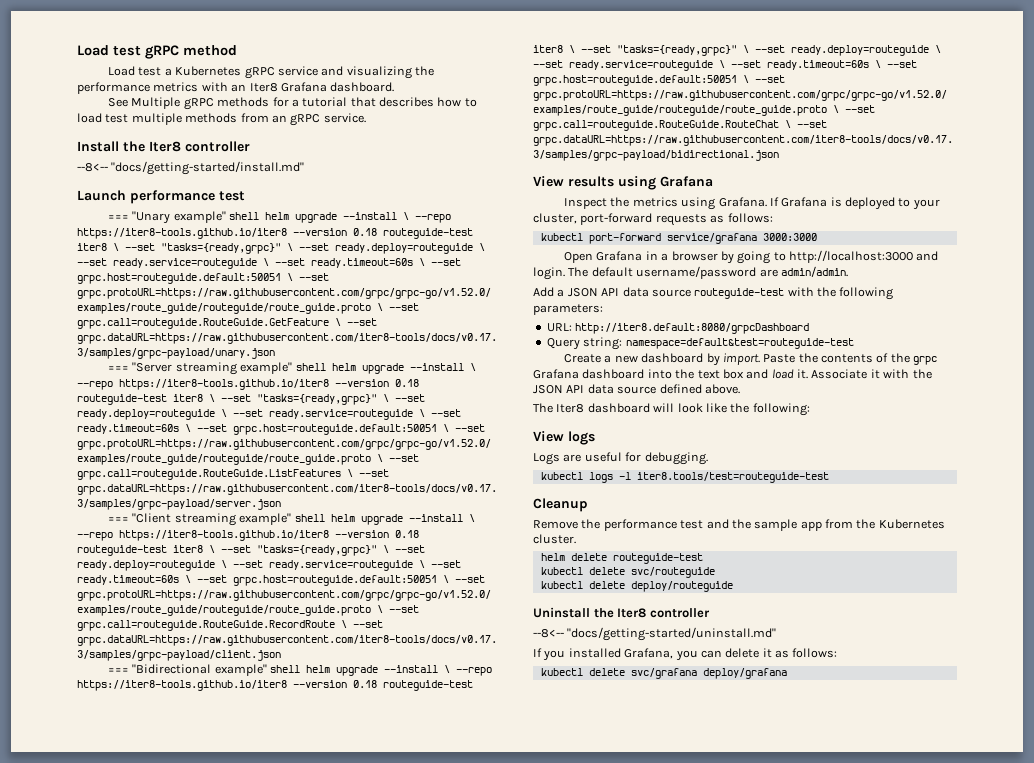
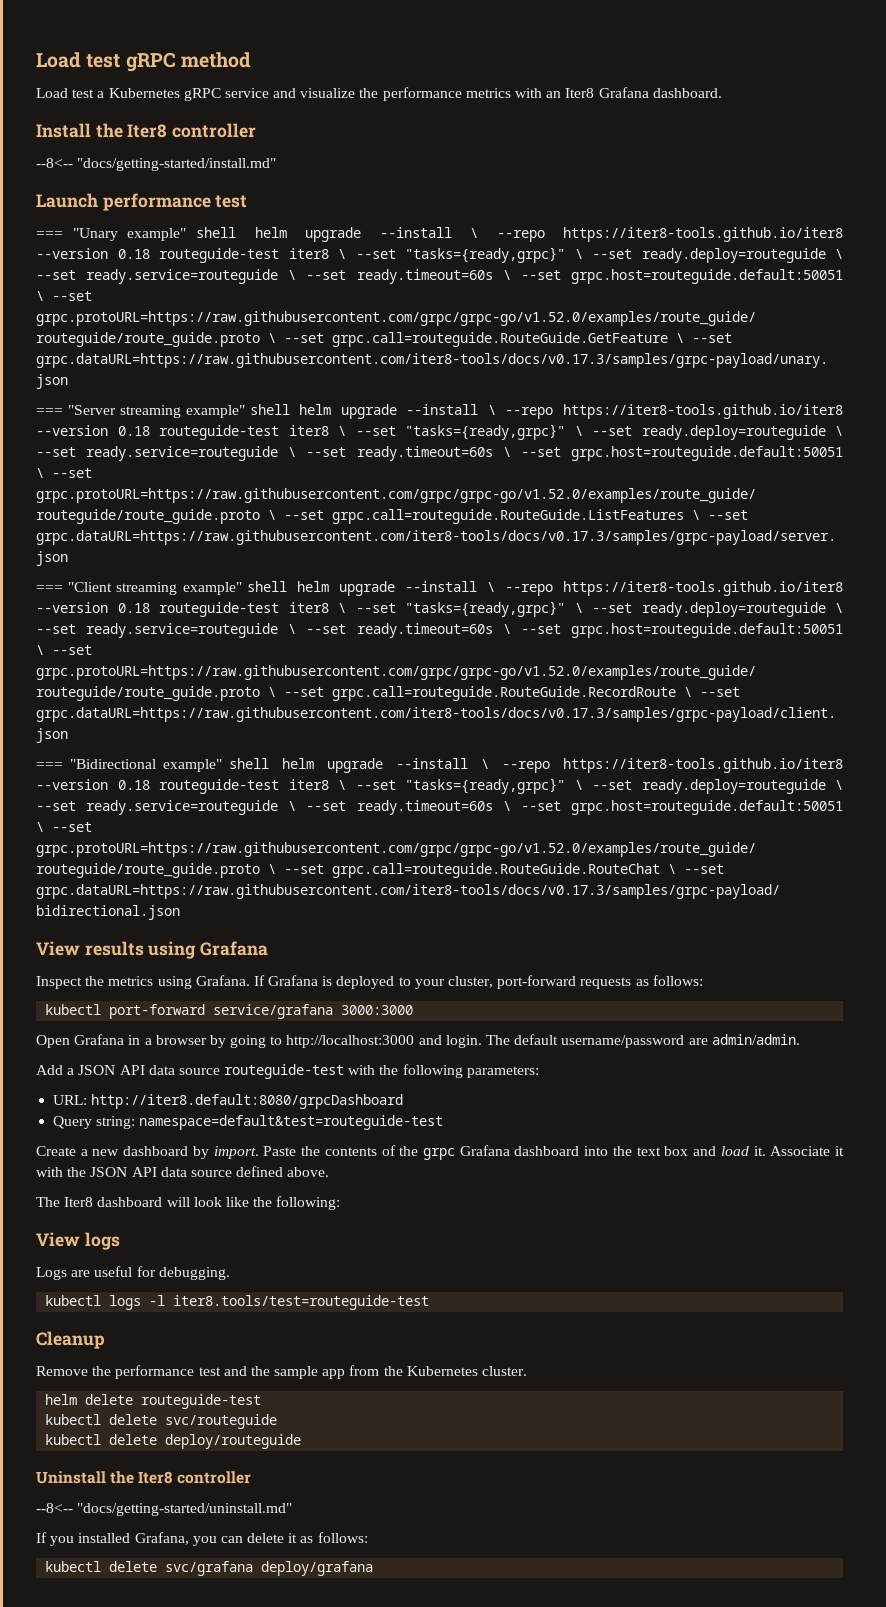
- Load test a Kubernetes gRPC service and visualizing the performance metrics with an Iter8 Grafana dashboard.
+ Load test a Kubernetes gRPC service and visualize the performance metrics with an Iter8 Grafana dashboard.
- See Multiple gRPC methods for a tutorial that describes how to load test multiple methods from an gRPC service.

